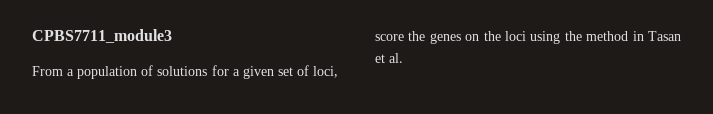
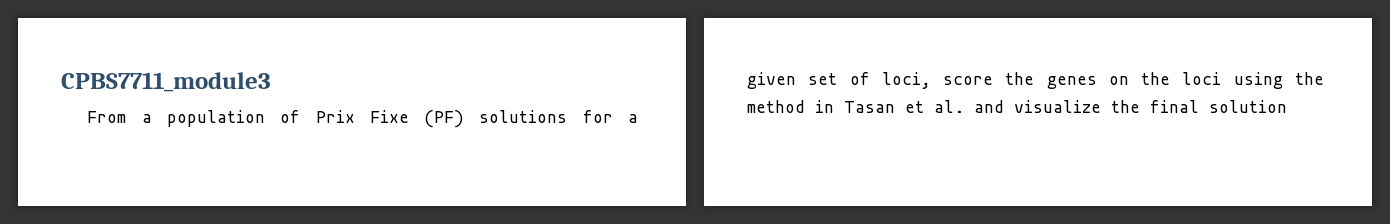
- From a population of solutions for a given set of loci, score the genes on the loci using the method in Tasan et al.
+ From a population of Prix Fixe (PF) solutions for a given set of loci, score the genes on the loci using the method in Tasan et al. and visualize the final solution

